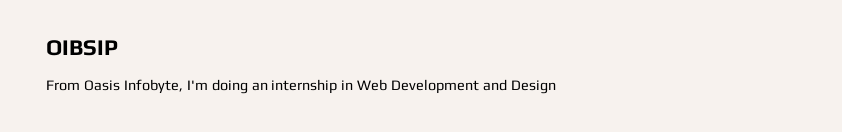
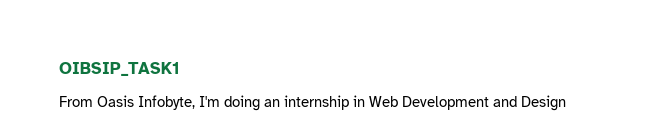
- OIBSIP
+ OIBSIP_TASK1

